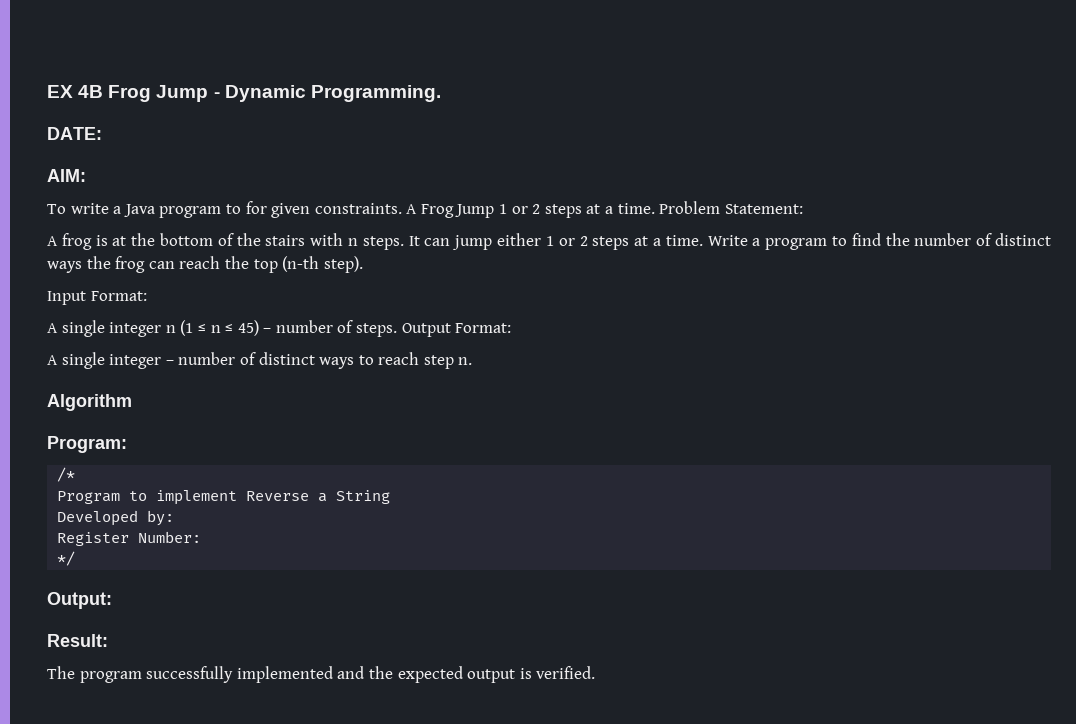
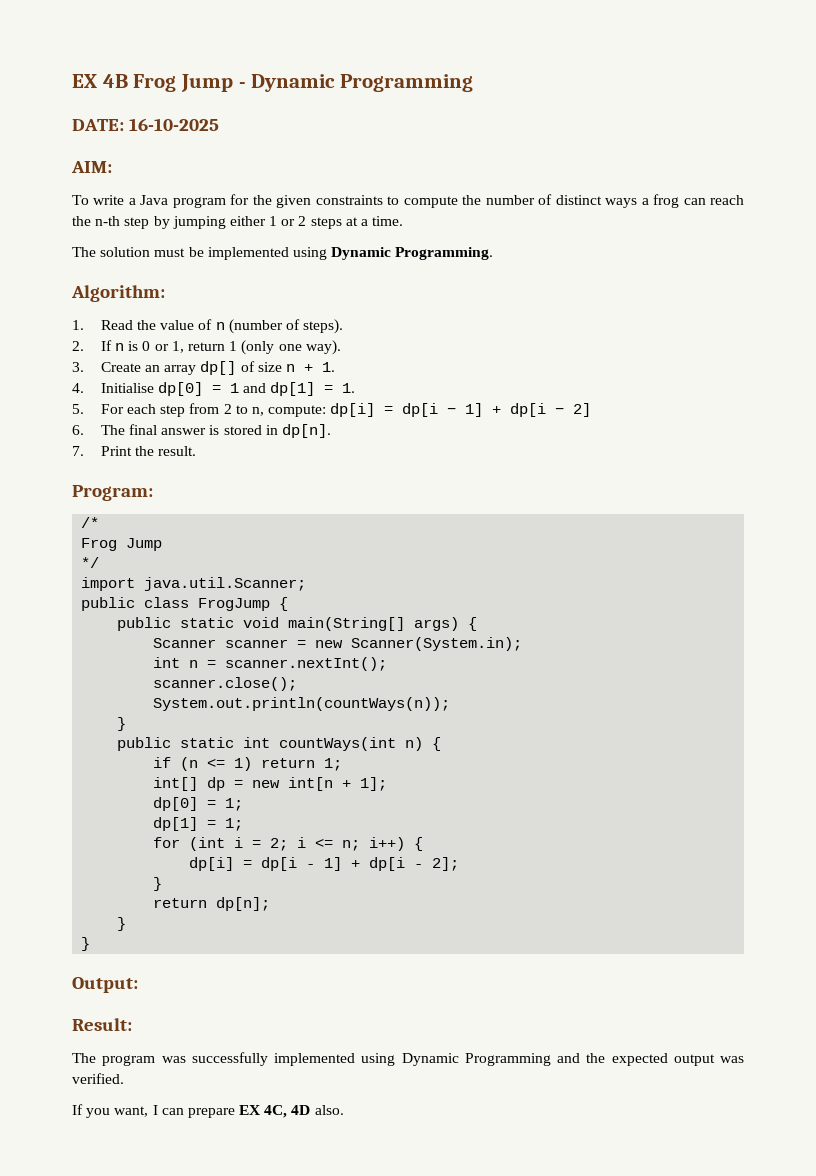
- EX 4B Frog Jump - Dynamic Programming.
+ EX 4B Frog Jump - Dynamic Programming
- DATE:
+ DATE: 16-10-2025
- To write a Java program to for given constraints. A Frog Jump 1 or 2 steps at a time. Problem Statement:
- A frog is at the bottom of the stairs with n steps. It can jump either 1 or 2 steps at a time. Write a program to find the number of distinct ways the frog can reach the top (n-th step).
- Input Format:
- A single integer n (1 ≤ n ≤ 45) – number of steps. Output Format:
- A single integer – number of distinct ways to reach step n.
- Algorithm
+ To write a Java program for the given constraints to compute the number of distinct ways a frog can reach the n-th step by jumping either 1 or 2 steps at a time.
+ The solution must be implemented using Dynamic Programming.
+ Algorithm:
+ 1. Read the value of n (number of steps).
+ 2. If n is 0 or 1, return 1 (only one way).
+ 3. Create an array dp[] of size n + 1.
+ 4. Initialise dp[0] = 1 and dp[1] = 1.
+ 5. For each step from 2 to n, compute: dp[i] = dp[i − 1] + dp[i − 2]
+ 6. The final answer is stored in dp[n].
+ 7. Print the result.
  Program:
  /*
- Program to implement Reverse a String
- Developed by:
- Register Number:
+ Frog Jump
  */
+ import java.util.Scanner;
+ public class FrogJump {
+ public static void main(String[] args) {
+ Scanner scanner = new Scanner(System.in);
+ int n = scanner.nextInt();
+ scanner.close();
+ System.out.println(countWays(n));
+ }
+ public static int countWays(int n) {
+ if (n <= 1) return 1;
+ int[] dp = new int[n + 1];
+ dp[0] = 1;
+ dp[1] = 1;
+ for (int i = 2; i <= n; i++) {
+ dp[i] = dp[i - 1] + dp[i - 2];
+ }
+ return dp[n];
+ }
+ }
- The program successfully implemented and the expected output is verified.
+ The program was successfully implemented using Dynamic Programming and the expected output was verified.
+ If you want, I can prepare EX 4C, 4D also.

